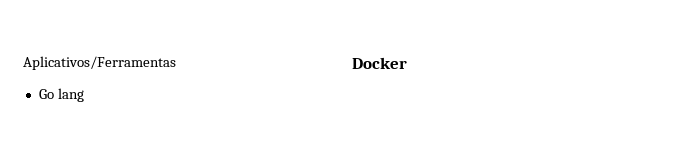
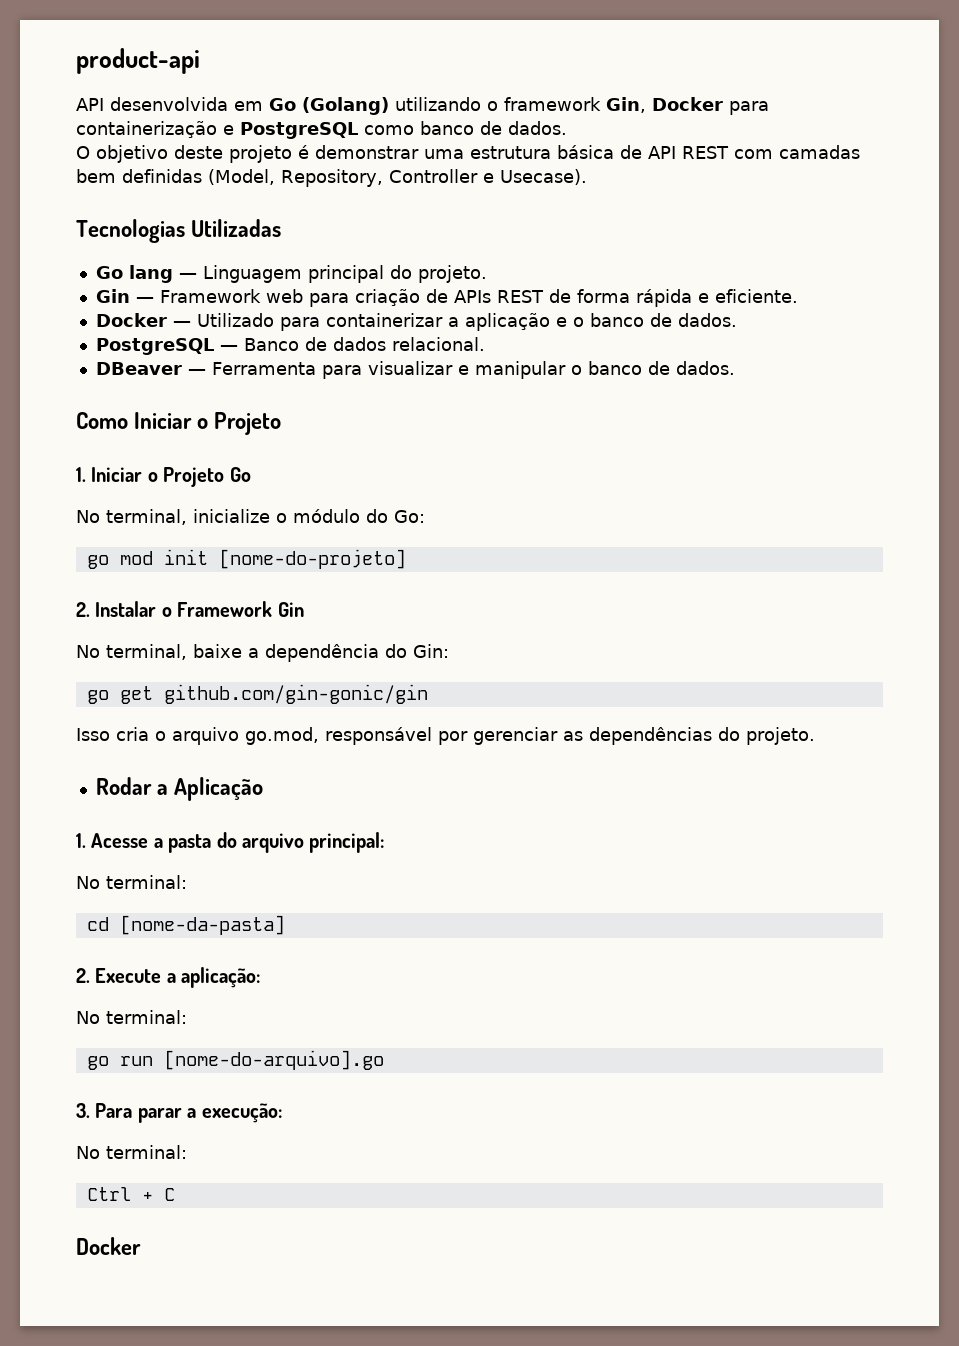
- Aplicativos/Ferramentas
- Go lang
+ product-api
+ API desenvolvida em Go (Golang) utilizando o framework Gin, Docker para containerização e PostgreSQL como banco de dados.
+ O objetivo deste projeto é demonstrar uma estrutura básica de API REST com camadas bem definidas (Model, Repository, Controller e Usecase).
+ Tecnologias Utilizadas
+ Go lang — Linguagem principal do projeto.
+ Gin — Framework web para criação de APIs REST de forma rápida e eficiente.
+ Docker — Utilizado para containerizar a aplicação e o banco de dados.
+ PostgreSQL — Banco de dados relacional.
+ DBeaver — Ferramenta para visualizar e manipular o banco de dados.
+ Como Iniciar o Projeto
+ 1. Iniciar o Projeto Go
+ No terminal, inicialize o módulo do Go:
+ go mod init [nome-do-projeto]
+ 2. Instalar o Framework Gin
+ No terminal, baixe a dependência do Gin:
+ go get github.com/gin-gonic/gin
+ Isso cria o arquivo go.mod, responsável por gerenciar as dependências do projeto.
+ Rodar a Aplicação
+ 1. Acesse a pasta do arquivo principal:
+ No terminal:
+ cd [nome-da-pasta]
+ 2. Execute a aplicação:
+ No terminal:
+ go run [nome-do-arquivo].go
+ 3. Para parar a execução:
+ No terminal:
+ Ctrl + C

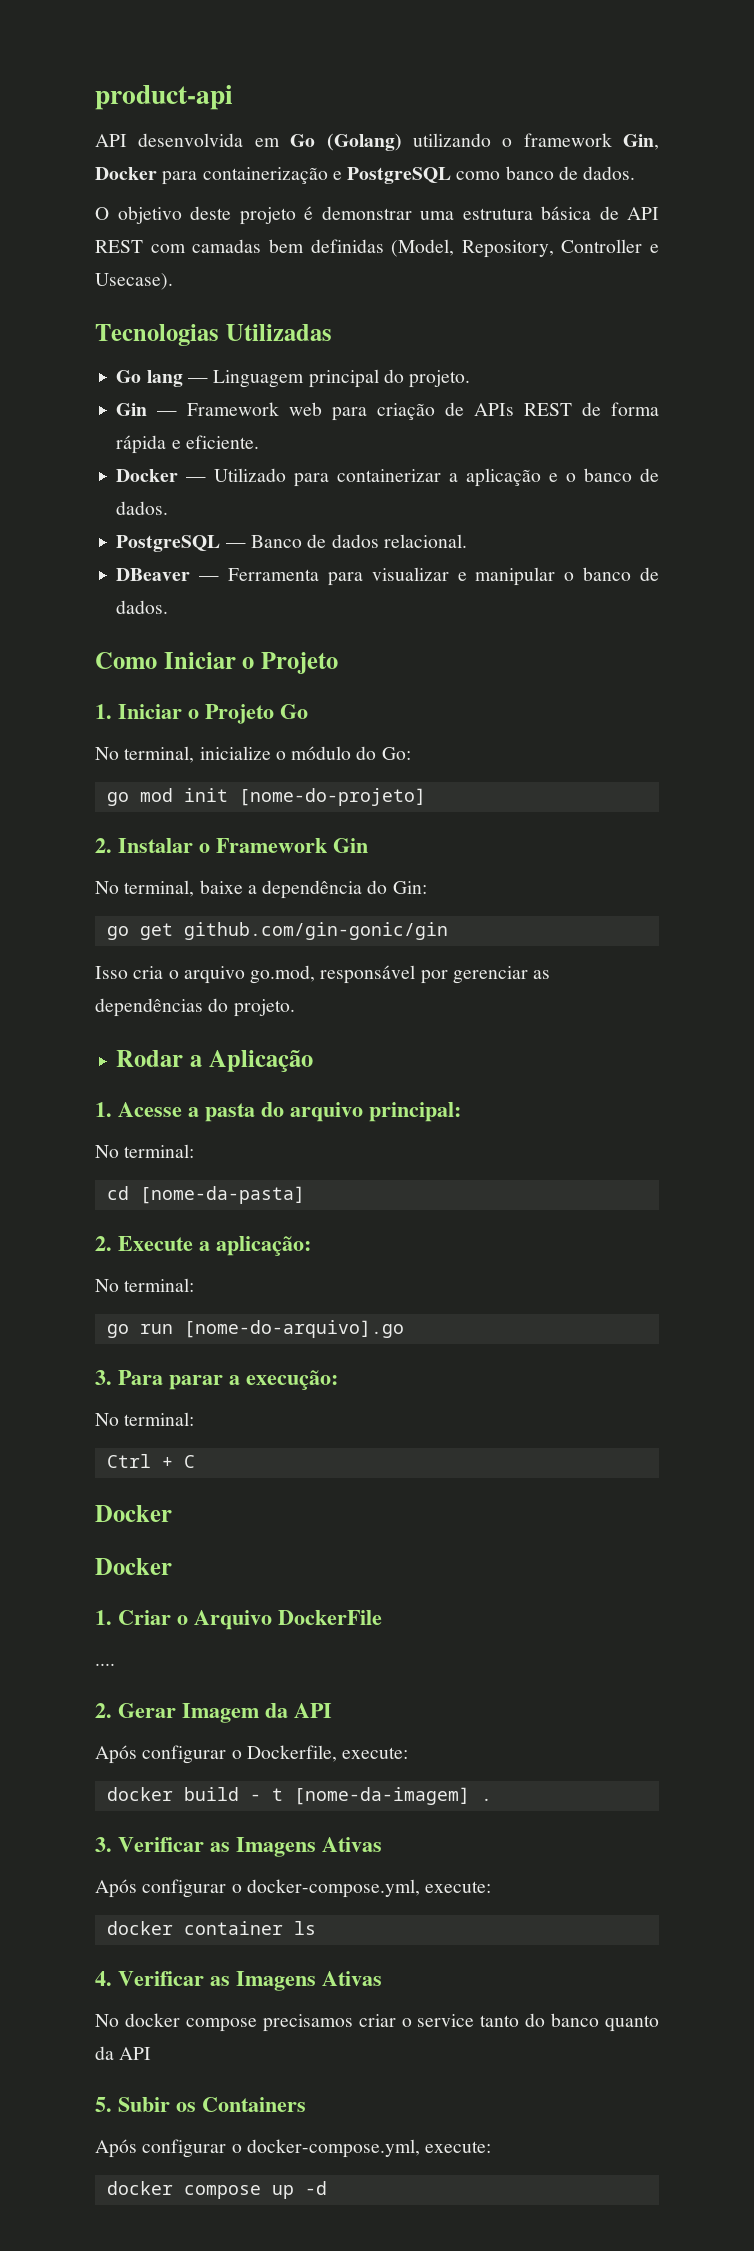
  Ctrl + C
  Docker
+ Docker
+ 1. Criar o Arquivo DockerFile
+ ....
+ 2. Gerar Imagem da API
+ Após configurar o Dockerfile, execute:
+ docker build - t [nome-da-imagem] .
+ 3. Verificar as Imagens Ativas
+ Após configurar o docker-compose.yml, execute:
+ docker container ls
+ 4. Verificar as Imagens Ativas
+ No docker compose precisamos criar o service tanto do banco quanto da API
+ 5. Subir os Containers
+ Após configurar o docker-compose.yml, execute:
+ docker compose up -d

